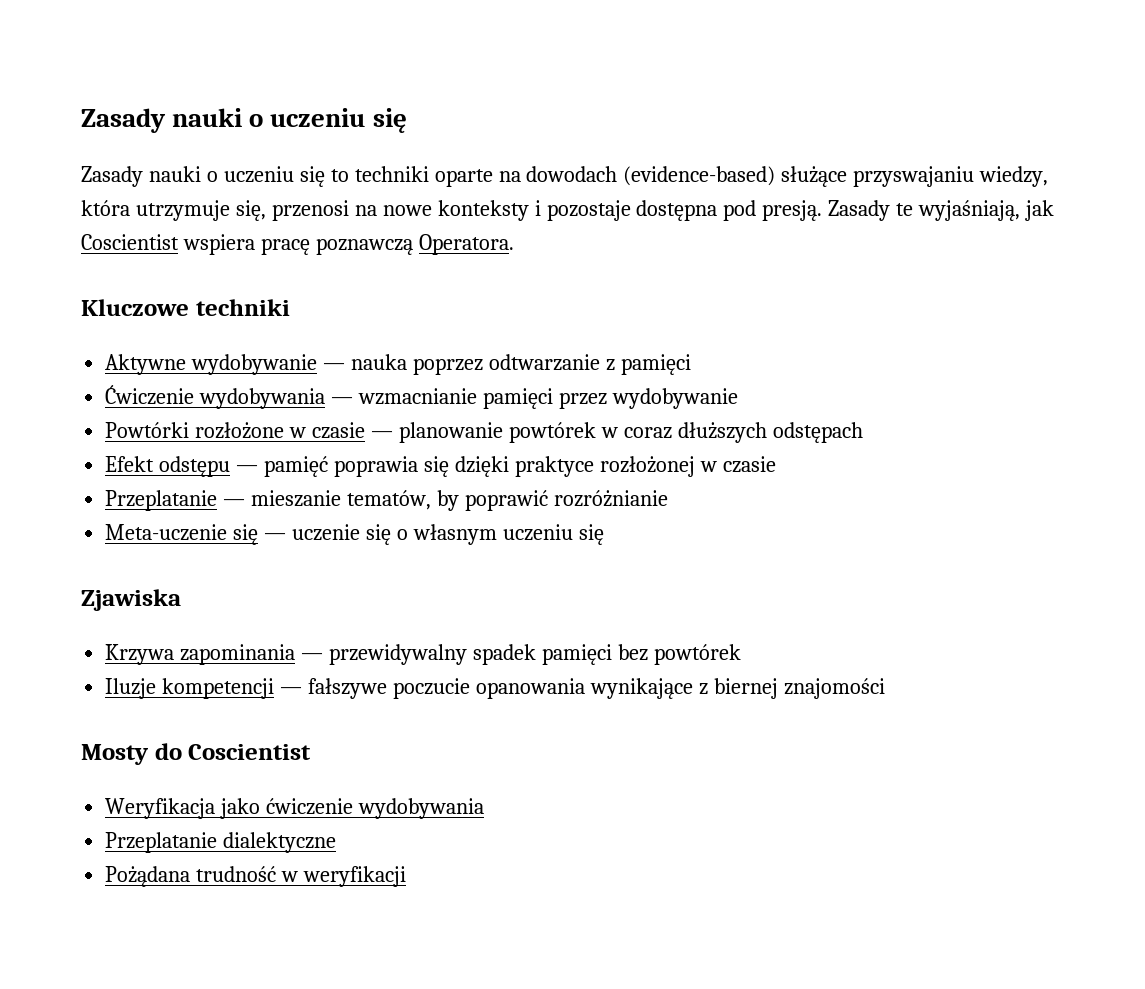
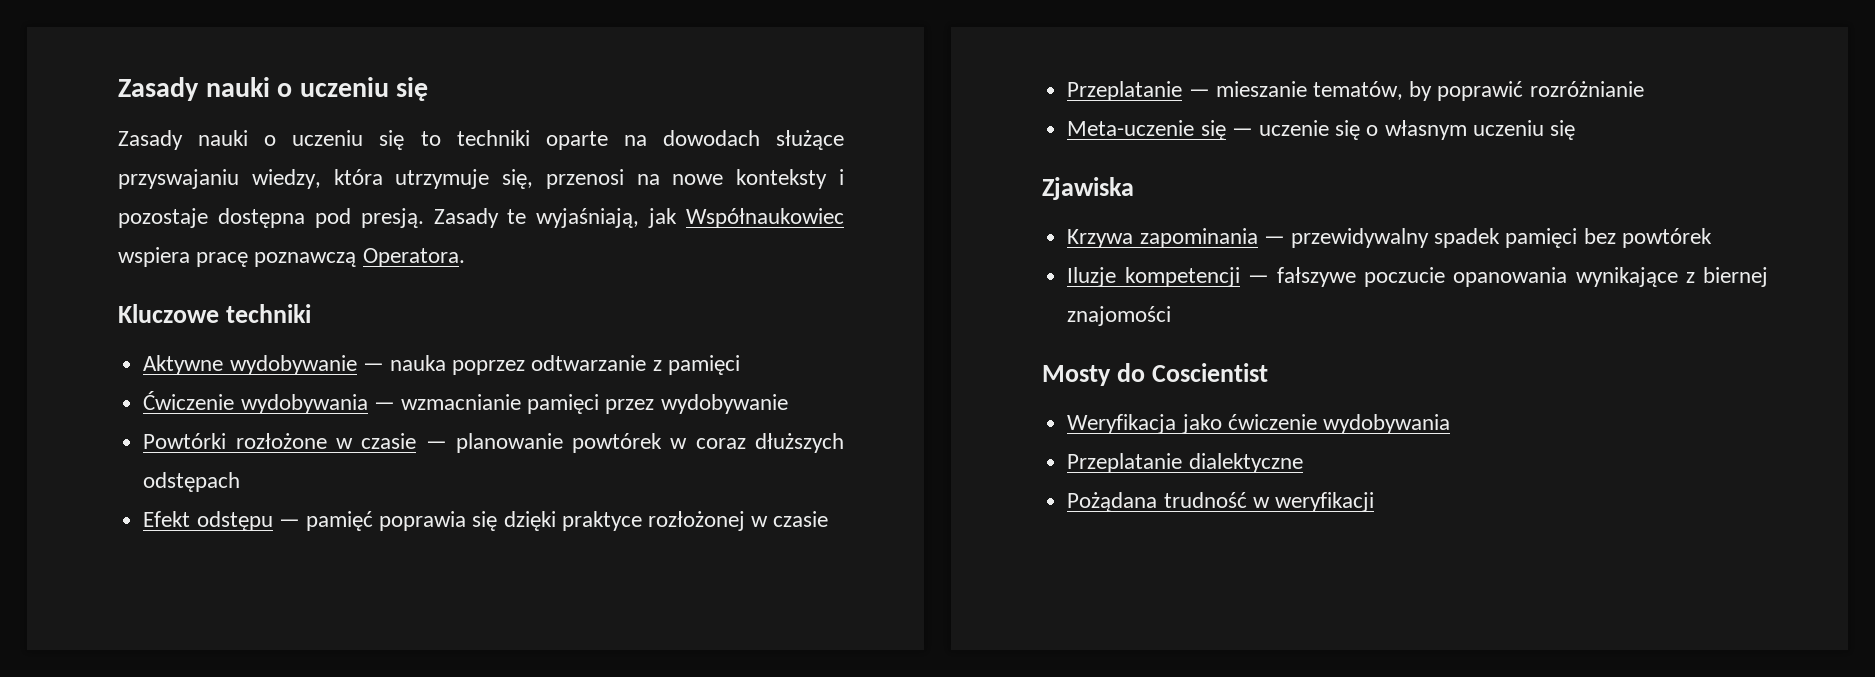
- Zasady nauki o uczeniu się to techniki oparte na dowodach (evidence-based) służące przyswajaniu wiedzy, która utrzymuje się, przenosi na nowe konteksty i pozostaje dostępna pod presją.
+ Zasady nauki o uczeniu się to techniki oparte na dowodach służące przyswajaniu wiedzy, która utrzymuje się, przenosi na nowe konteksty i pozostaje dostępna pod presją.
- Zasady te wyjaśniają, jak Coscientist wspiera pracę poznawczą Operatora.
+ Zasady te wyjaśniają, jak Współnaukowiec wspiera pracę poznawczą Operatora.

